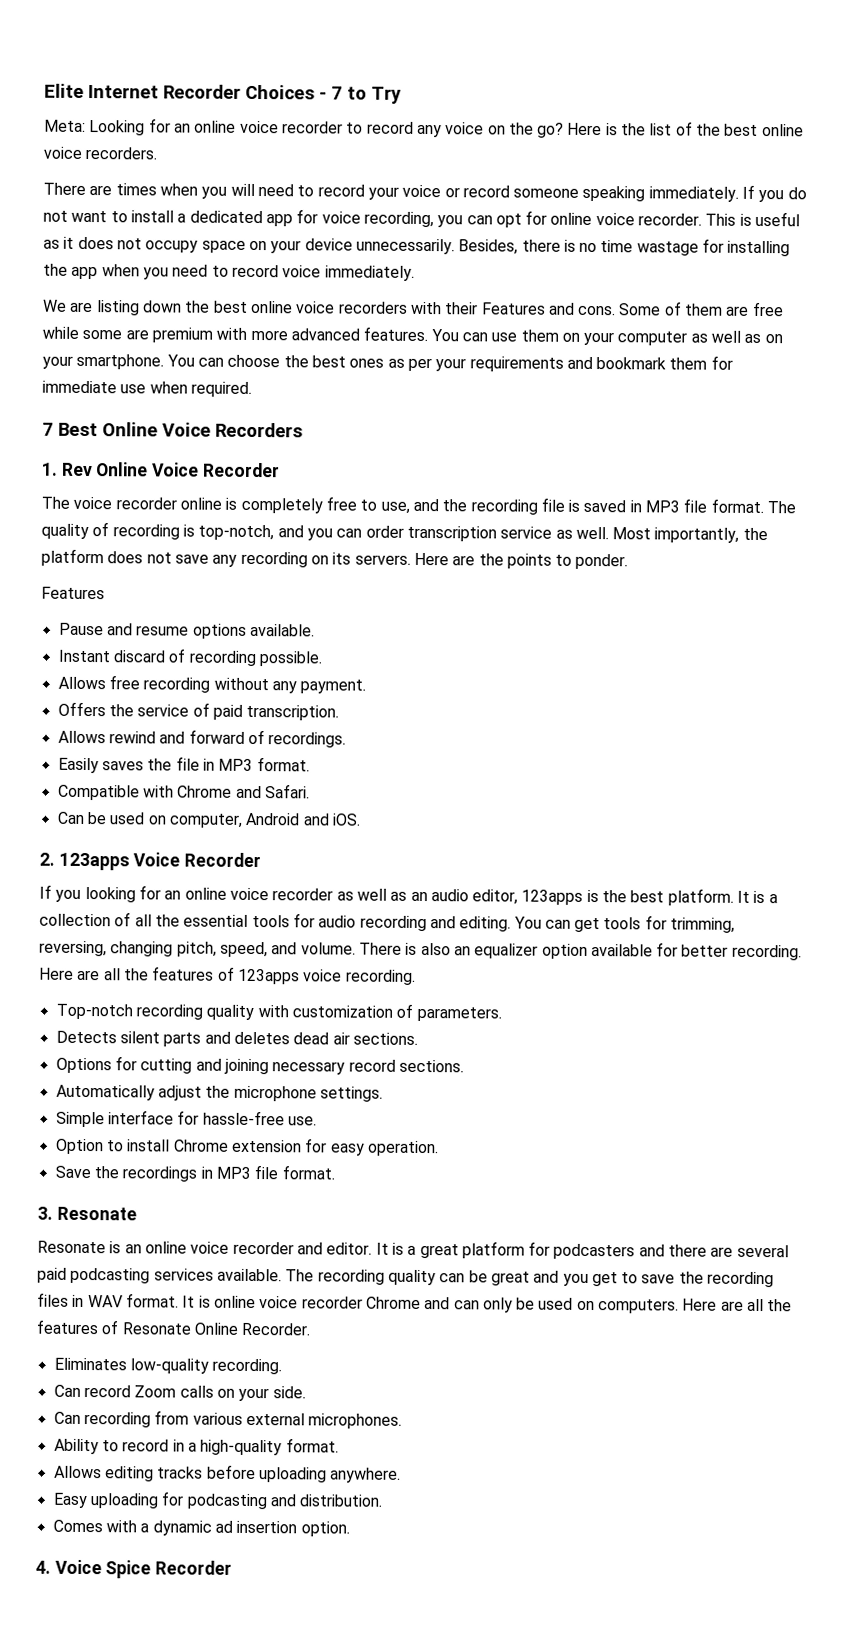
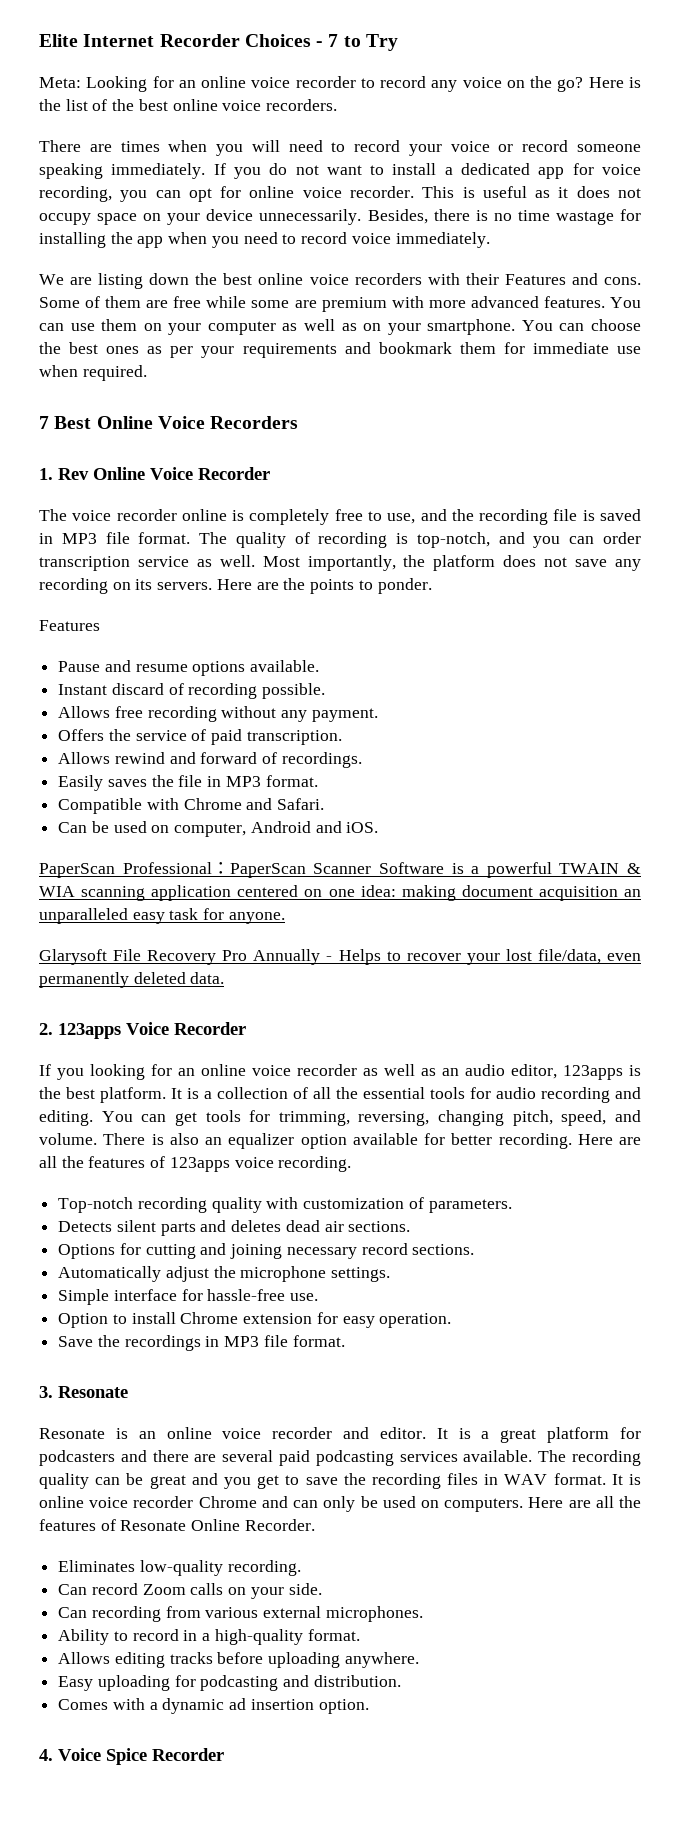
+ PaperScan Professional：PaperScan Scanner Software is a powerful TWAIN & WIA scanning application centered on one idea: making document acquisition an unparalleled easy task for anyone.
+ Glarysoft File Recovery Pro Annually - Helps to recover your lost file/data, even permanently deleted data.

